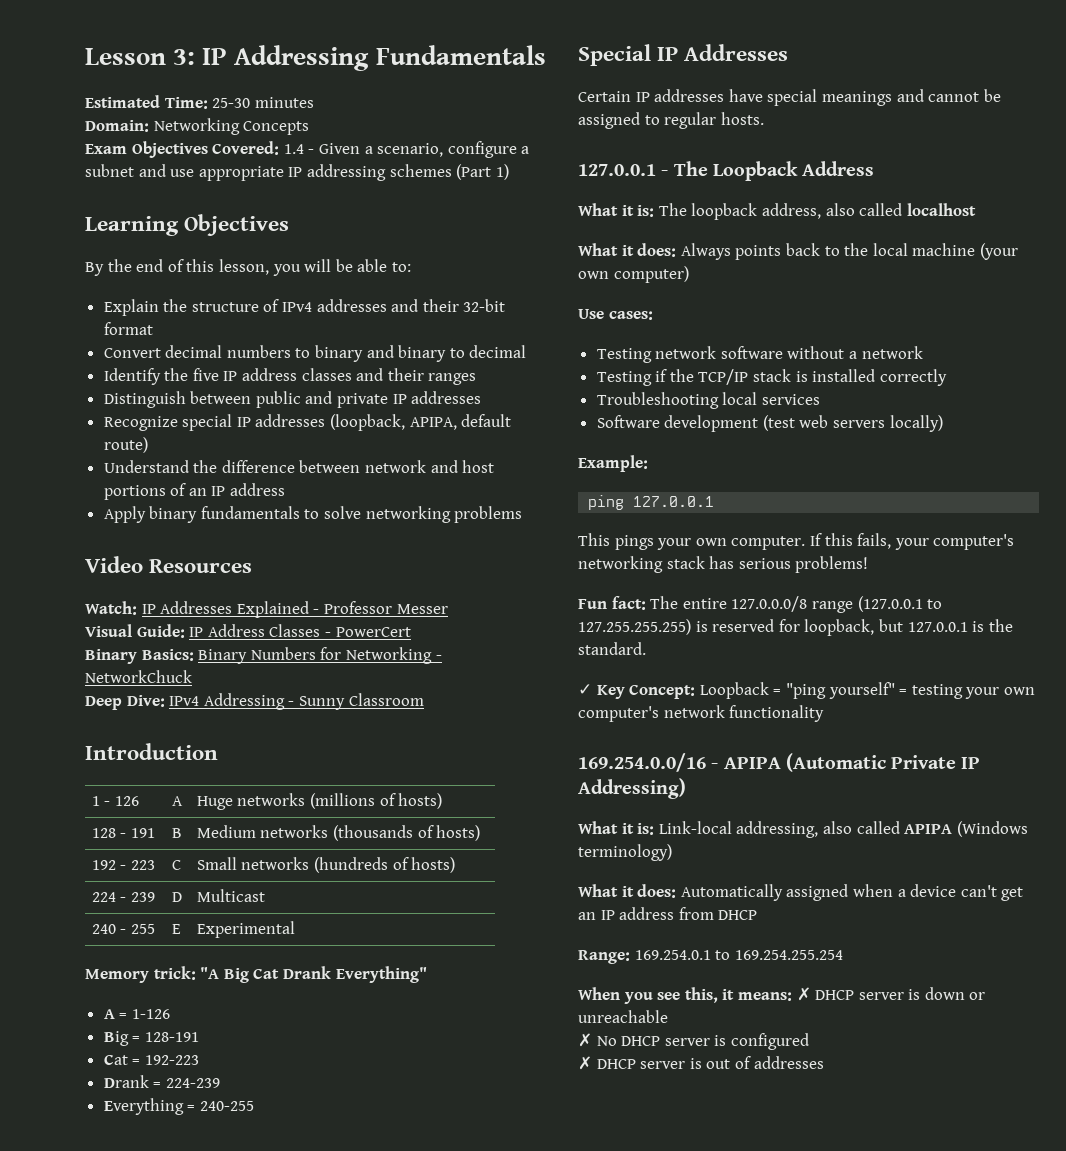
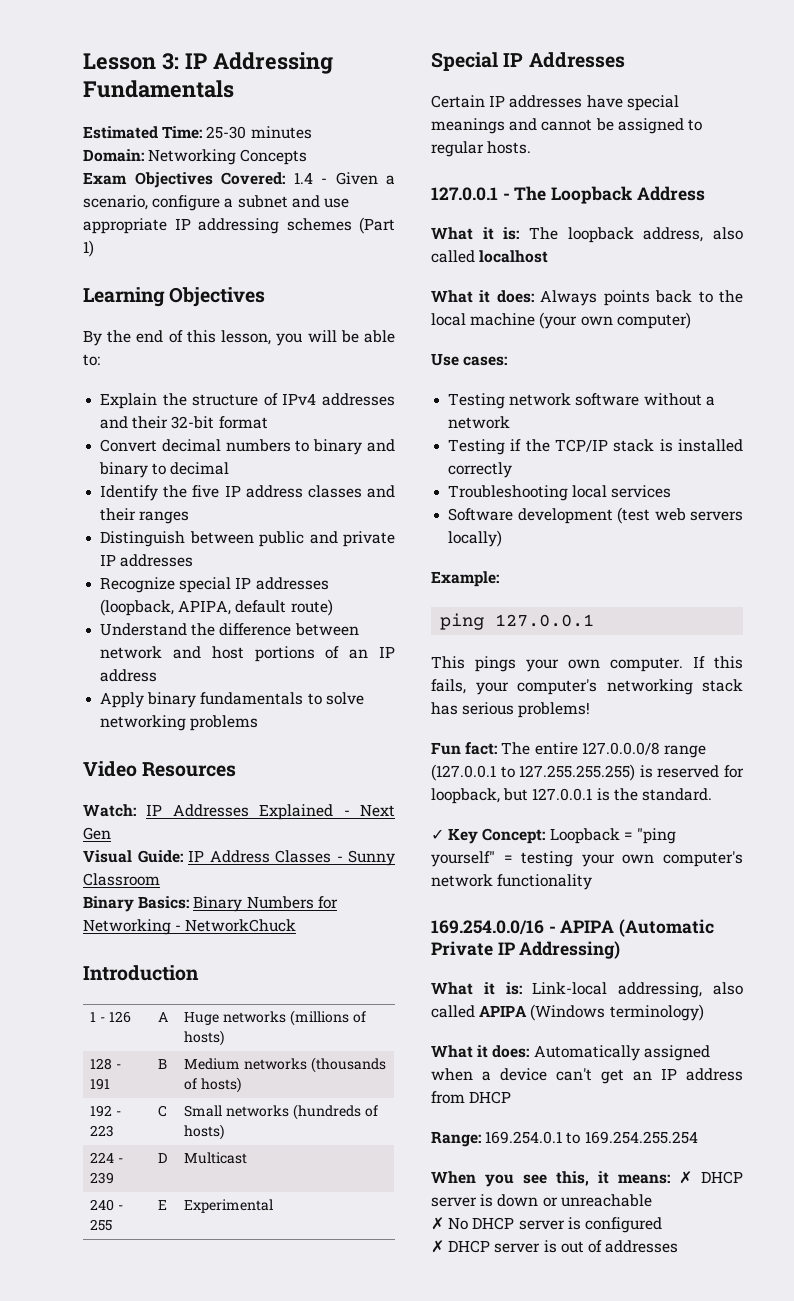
- Watch: IP Addresses Explained - Professor Messer
+ Watch: IP Addresses Explained - Next Gen
- Visual Guide: IP Address Classes - PowerCert
+ Visual Guide: IP Address Classes - Sunny Classroom
- Deep Dive: IPv4 Addressing - Sunny Classroom
- Memory trick: "A Big Cat Drank Everything"
- A = 1-126
- Big = 128-191
- Cat = 192-223
- Drank = 224-239
- Everything = 240-255

